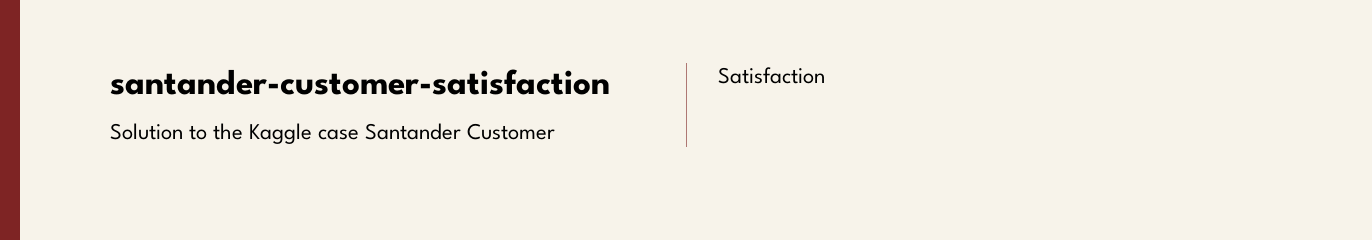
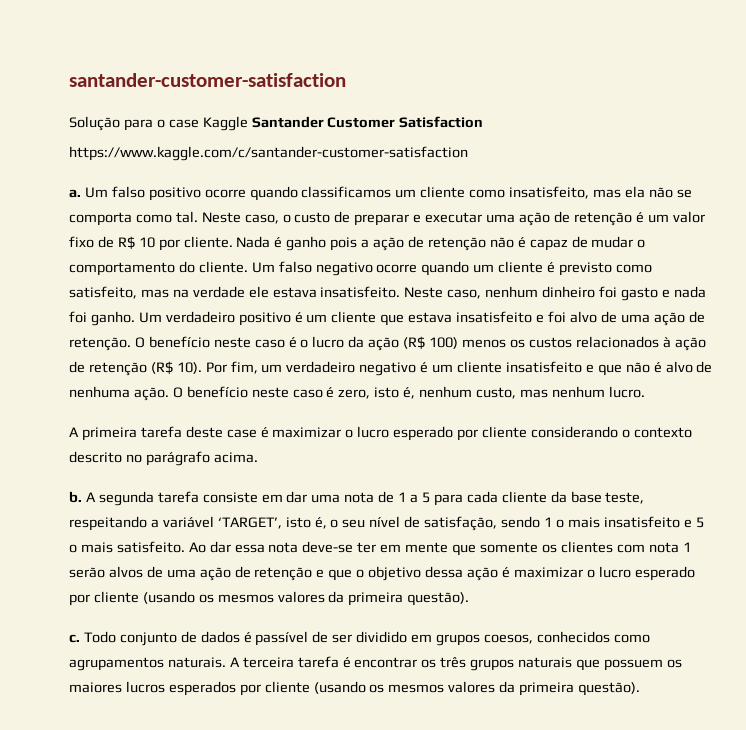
- Solution to the Kaggle case Santander Customer Satisfaction
+ Solução para o case Kaggle Santander Customer Satisfaction
+ https://www.kaggle.com/c/santander-customer-satisfaction
+ a. Um falso positivo ocorre quando classificamos um cliente como insatisfeito, mas ela não se comporta como tal. Neste caso, o custo de preparar e executar uma ação de retenção é um valor fixo de R$ 10 por cliente. Nada é ganho pois a ação de retenção não é capaz de mudar o comportamento do cliente. Um falso negativo ocorre quando um cliente é previsto como satisfeito, mas na verdade ele estava insatisfeito. Neste caso, nenhum dinheiro foi gasto e nada foi ganho. Um verdadeiro positivo é um cliente que estava insatisfeito e foi alvo de uma ação de retenção. O benefício neste caso é o lucro da ação (R$ 100) menos os custos relacionados à ação de retenção (R$ 10). Por fim, um verdadeiro negativo é um cliente insatisfeito e que não é alvo de nenhuma ação. O benefício neste caso é zero, isto é, nenhum custo, mas nenhum lucro.
+ A primeira tarefa deste case é maximizar o lucro esperado por cliente considerando o contexto descrito no parágrafo acima.
+ b. A segunda tarefa consiste em dar uma nota de 1 a 5 para cada cliente da base teste, respeitando a variável ‘TARGET’, isto é, o seu nível de satisfação, sendo 1 o mais insatisfeito e 5 o mais satisfeito. Ao dar essa nota deve-se ter em mente que somente os clientes com nota 1 serão alvos de uma ação de retenção e que o objetivo dessa ação é maximizar o lucro esperado por cliente (usando os mesmos valores da primeira questão).
+ c. Todo conjunto de dados é passível de ser dividido em grupos coesos, conhecidos como agrupamentos naturais. A terceira tarefa é encontrar os três grupos naturais que possuem os maiores lucros esperados por cliente (usando os mesmos valores da primeira questão).

